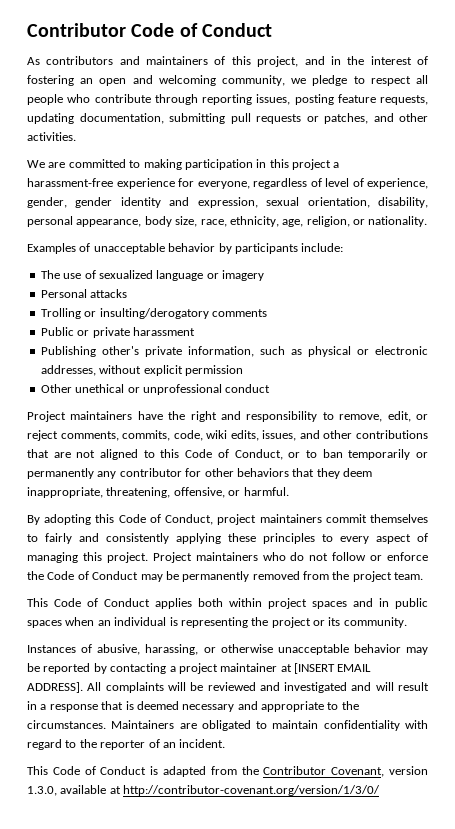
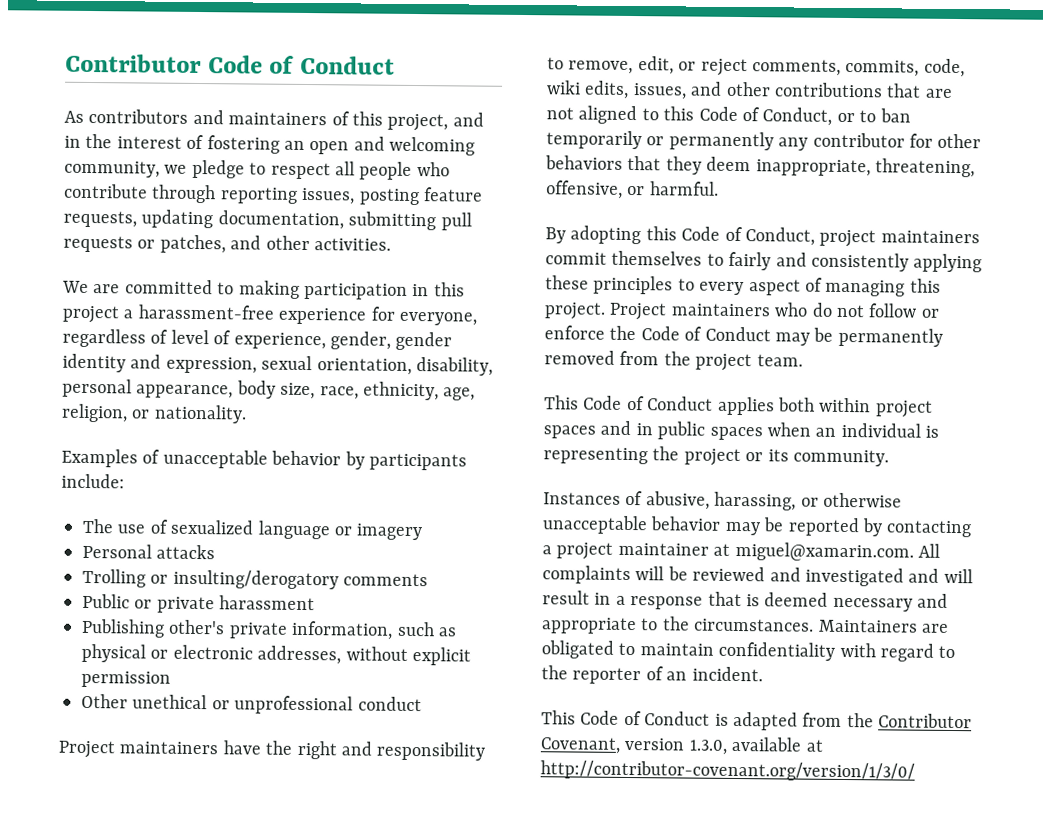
- Instances of abusive, harassing, or otherwise unacceptable behavior may be reported by contacting a project maintainer at [INSERT EMAIL ADDRESS]. All complaints will be reviewed and investigated and will result in a response that is deemed necessary and appropriate to the circumstances.
+ Instances of abusive, harassing, or otherwise unacceptable behavior may be reported by contacting a project maintainer at miguel@xamarin.com. All complaints will be reviewed and investigated and will result in a response that is deemed necessary and appropriate to the circumstances.

